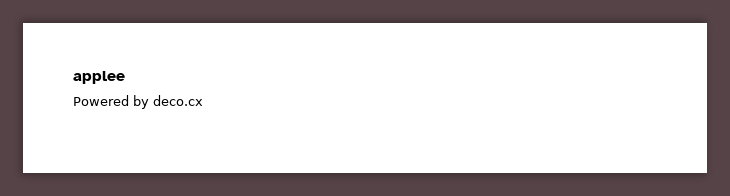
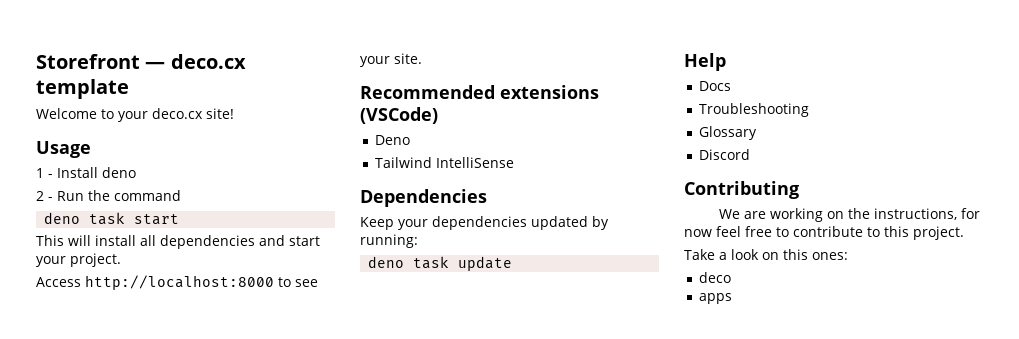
- applee
- Powered by deco.cx
+ Storefront — deco.cx template
+ Welcome to your deco.cx site!
+ Usage
+ 1 - Install deno
+ 2 - Run the command
+ deno task start
+ This will install all dependencies and start your project.
+ Access http://localhost:8000 to see your site.
+ Recommended extensions (VSCode)
+ Deno
+ Tailwind IntelliSense
+ Dependencies
+ Keep your dependencies updated by running:
+ deno task update
+ Help
+ Docs
+ Troubleshooting
+ Glossary
+ Discord
+ Contributing
+ We are working on the instructions, for now feel free to contribute to this project.
+ Take a look on this ones:
+ deco
+ apps

